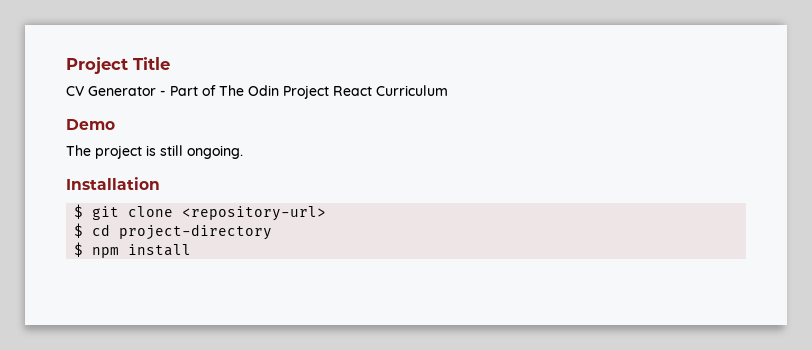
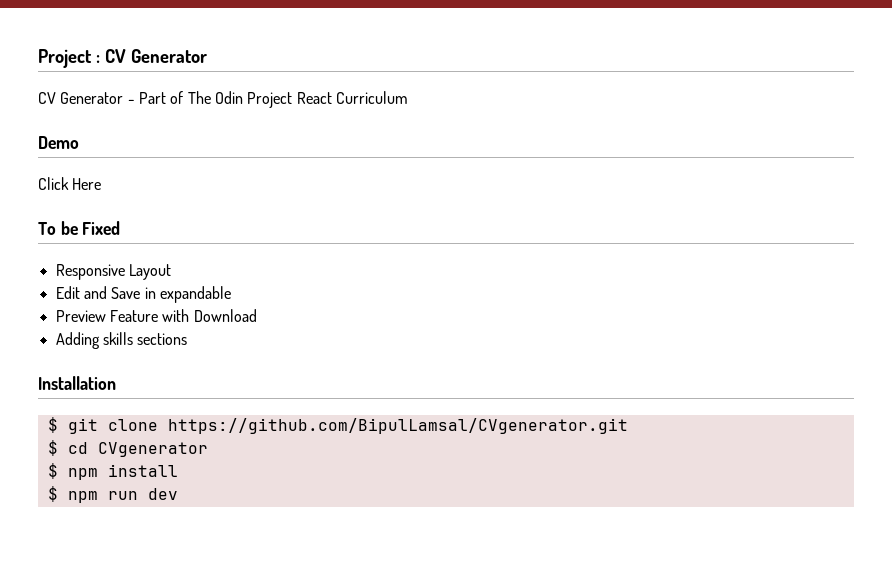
- Project Title
+ Project : CV Generator
- The project is still ongoing.
+ Click Here
+ To be Fixed
+ Responsive Layout
+ Edit and Save in expandable
+ Preview Feature with Download
+ Adding skills sections
- $ git clone <repository-url>
+ $ git clone https://github.com/BipulLamsal/CVgenerator.git
- $ cd project-directory
+ $ cd CVgenerator
+ $ npm run dev

